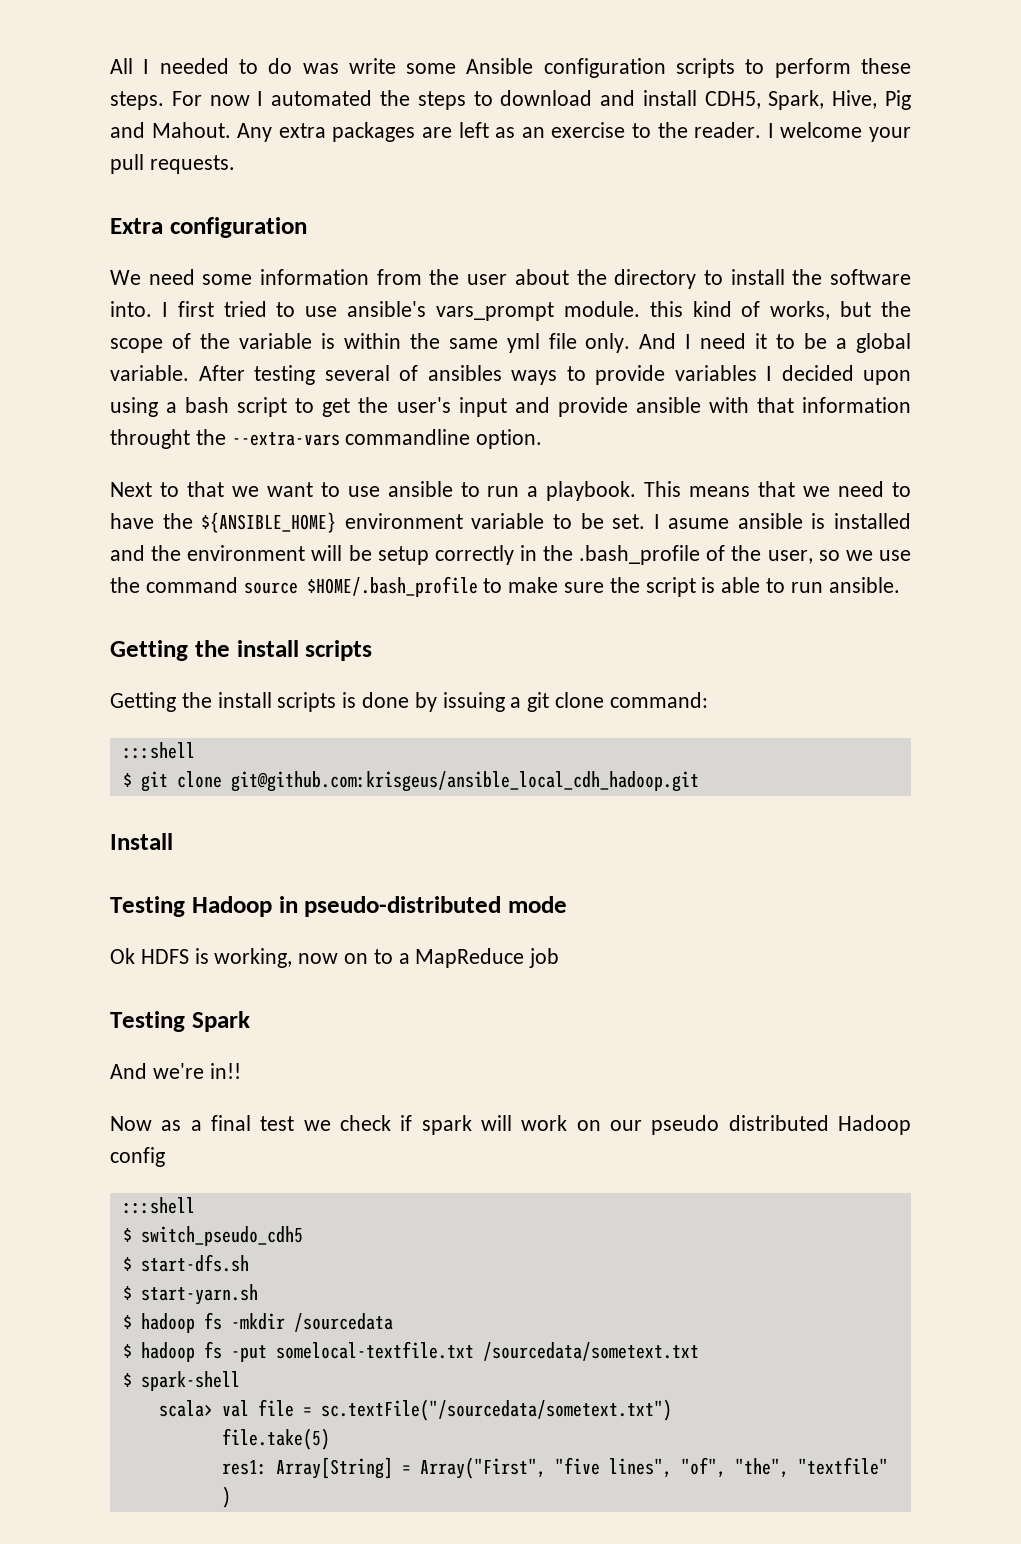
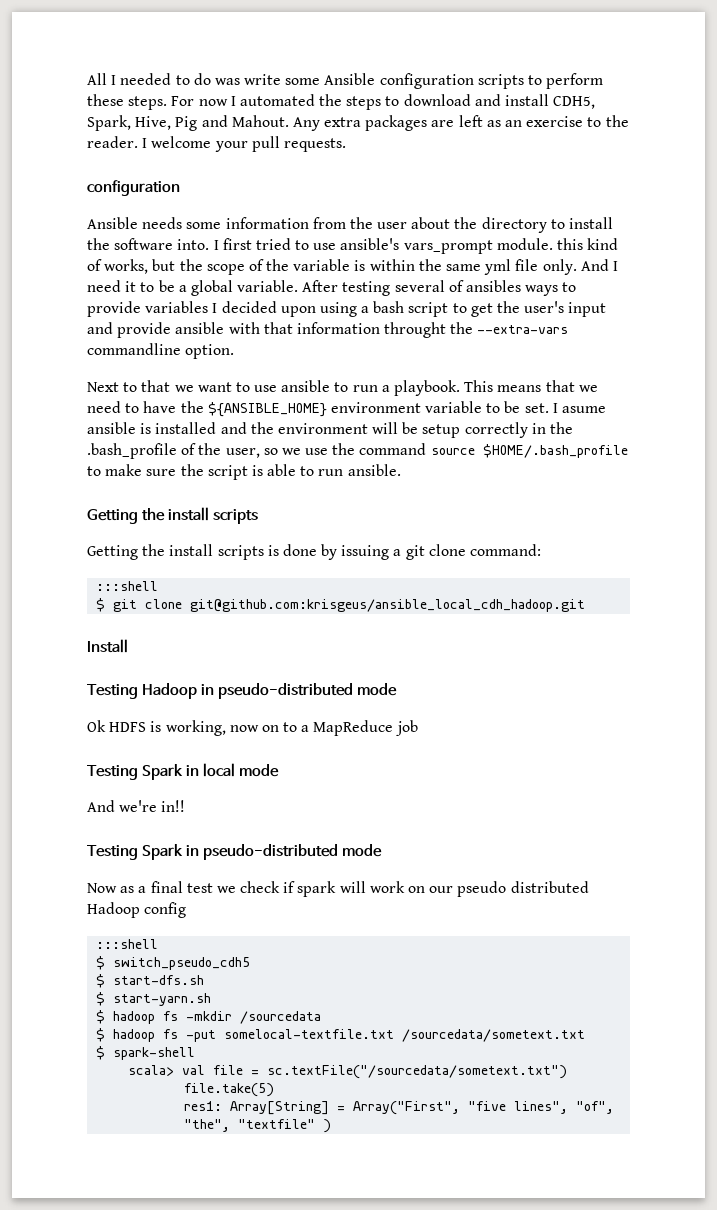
  I welcome your pull requests.
- Extra configuration
+ configuration
- We need some information from the user about the directory to install the software into.
+ Ansible needs some information from the user about the directory to install the software into.
- Testing Spark
+ Testing Spark in local mode
+ Testing Spark in pseudo-distributed mode

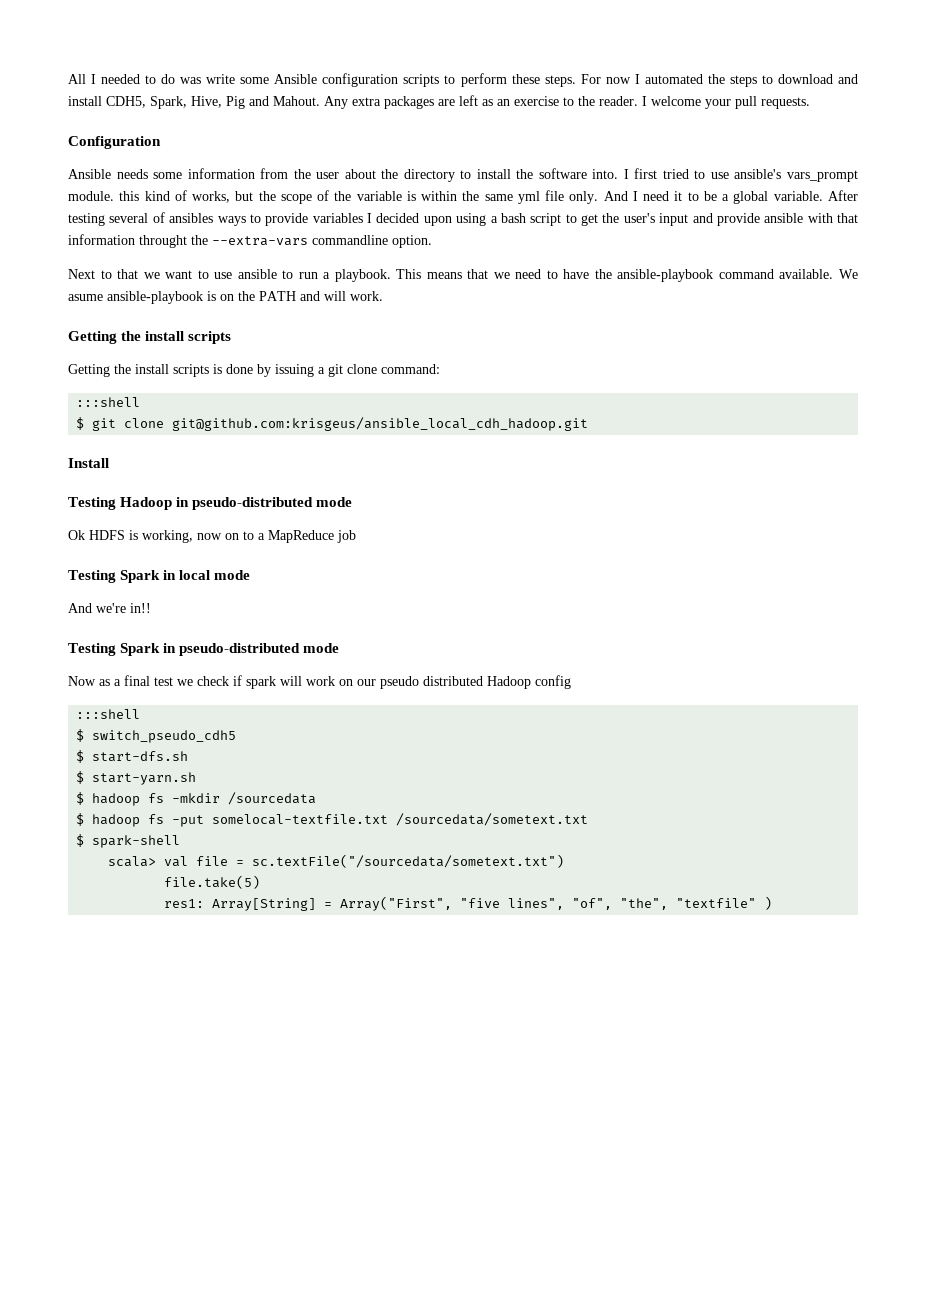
  I welcome your pull requests.
- configuration
+ Configuration
- This means that we need to have the ${ANSIBLE_HOME} environment variable to be set. I asume ansible is installed and the environment will be setup correctly in the .bash_profile of the user, so we use the command source $HOME/.bash_profile to make sure the script is able to run ansible.
+ This means that we need to have the ansible-playbook command available. We asume ansible-playbook is on the PATH and will work.

